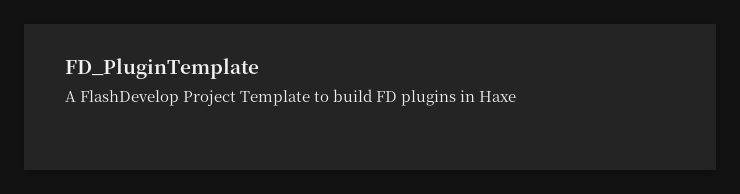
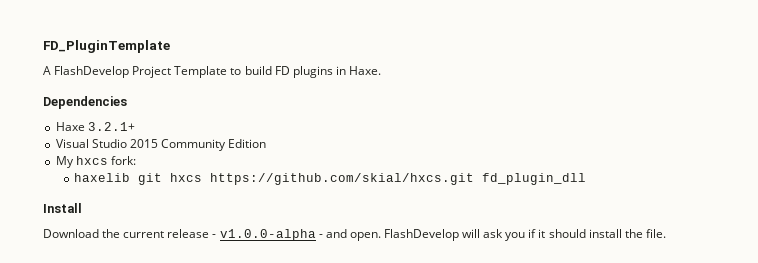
- A FlashDevelop Project Template to build FD plugins in Haxe
+ A FlashDevelop Project Template to build FD plugins in Haxe.
+ Dependencies
+ Haxe 3.2.1+
+ Visual Studio 2015 Community Edition
+ My hxcs fork:
+ haxelib git hxcs https://github.com/skial/hxcs.git fd_plugin_dll
+ Install
+ Download the current release - v1.0.0-alpha - and open. FlashDevelop will ask you if it should install the file.

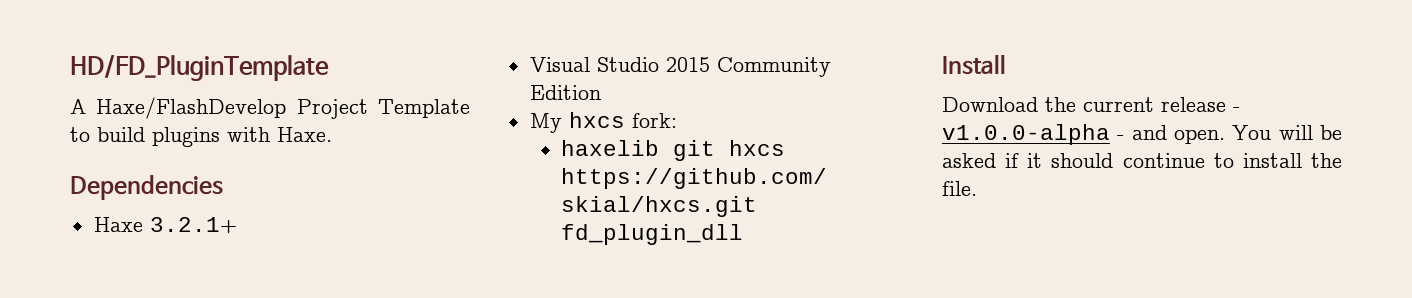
- FD_PluginTemplate
+ HD/FD_PluginTemplate
- A FlashDevelop Project Template to build FD plugins in Haxe.
+ A Haxe/FlashDevelop Project Template to build plugins with Haxe.
- FlashDevelop will ask you if it should install the file.
+ You will be asked if it should continue to install the file.

